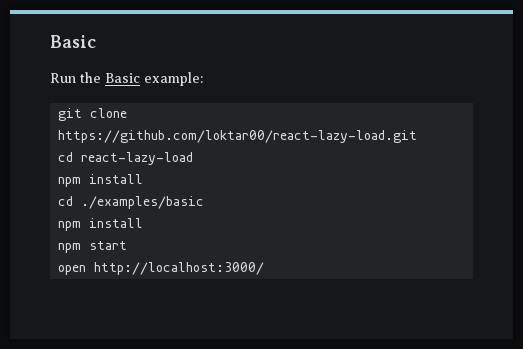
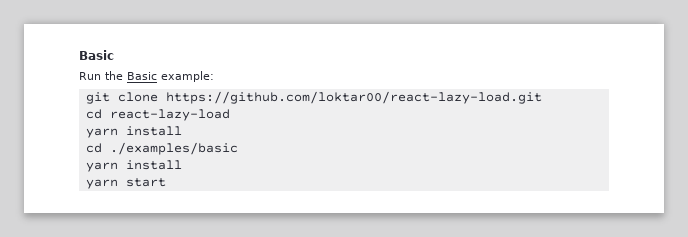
  cd react-lazy-load
- npm install
+ yarn install
  cd ./examples/basic
- npm install
- npm start
+ yarn install
+ yarn start
- open http://localhost:3000/

